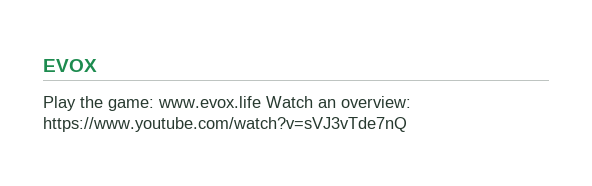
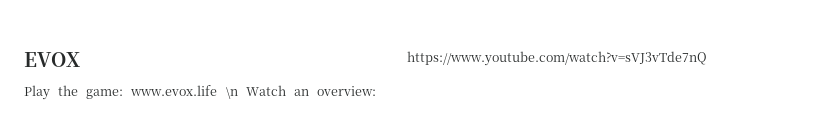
- Play the game: www.evox.life Watch an overview: https://www.youtube.com/watch?v=sVJ3vTde7nQ
+ Play the game: www.evox.life \n Watch an overview: https://www.youtube.com/watch?v=sVJ3vTde7nQ

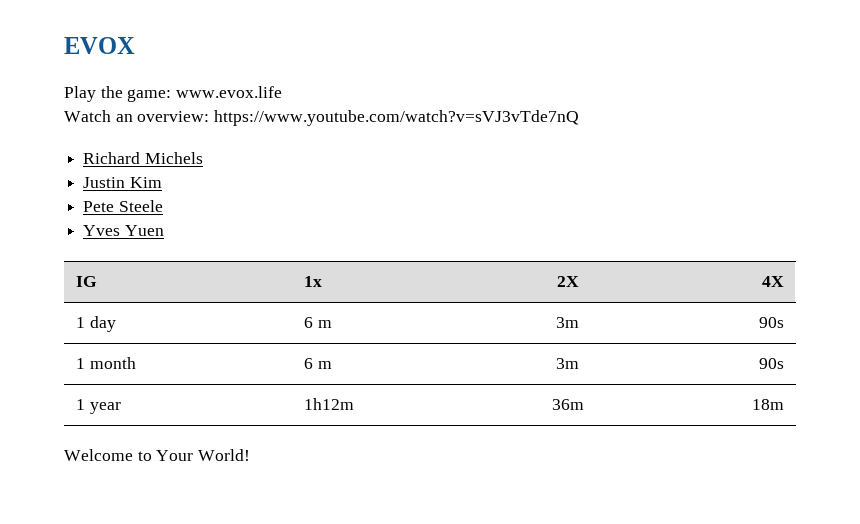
- Play the game: www.evox.life \n Watch an overview: https://www.youtube.com/watch?v=sVJ3vTde7nQ
+ Play the game: www.evox.life
+ Watch an overview: https://www.youtube.com/watch?v=sVJ3vTde7nQ
+ Richard Michels
+ Justin Kim
+ Pete Steele
+ Yves Yuen
+ IG | 1x | 2X | 4X
+ 1 day | 6 m | 3m | 90s
+ 1 month | 6 m | 3m | 90s
+ 1 year | 1h12m | 36m | 18m
+ Welcome to Your World!

